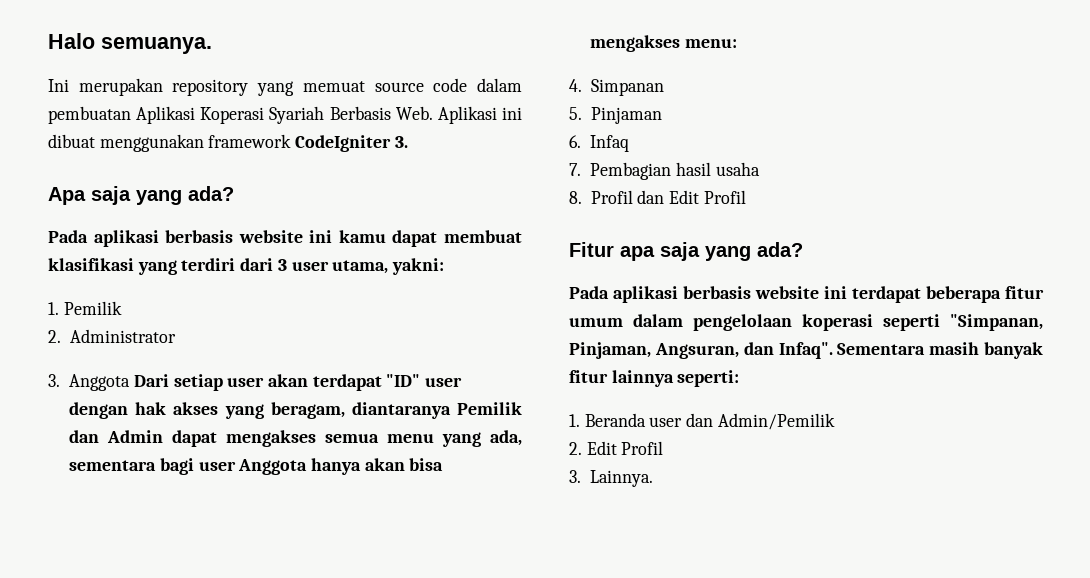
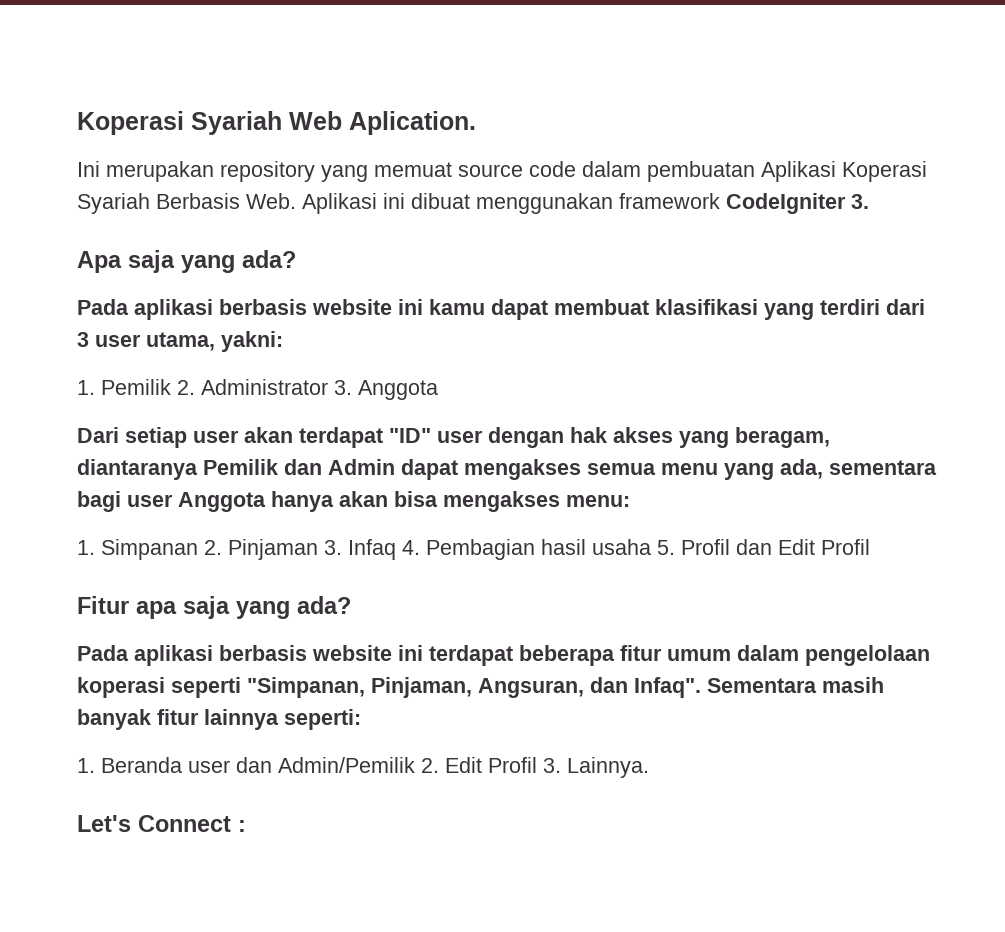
- Halo semuanya.
+ Koperasi Syariah Web Aplication.
- 1. Pemilik
- 2. Administrator
- 3. Anggota Dari setiap user akan terdapat "ID" user dengan hak akses yang beragam, diantaranya Pemilik dan Admin dapat mengakses semua menu yang ada, sementara bagi user Anggota hanya akan bisa mengakses menu:
+ 1. Pemilik 2. Administrator 3. Anggota
+ Dari setiap user akan terdapat "ID" user dengan hak akses yang beragam, diantaranya Pemilik dan Admin dapat mengakses semua menu yang ada, sementara bagi user Anggota hanya akan bisa mengakses menu:
- 4. Simpanan
- 5. Pinjaman
- 6. Infaq
- 7. Pembagian hasil usaha
- 8. Profil dan Edit Profil
+ 1. Simpanan 2. Pinjaman 3. Infaq 4. Pembagian hasil usaha 5. Profil dan Edit Profil
- 1. Beranda user dan Admin/Pemilik
- 2. Edit Profil
- 3. Lainnya.
+ 1. Beranda user dan Admin/Pemilik 2. Edit Profil 3. Lainnya.
+ Let's Connect :

